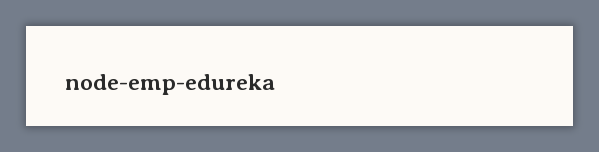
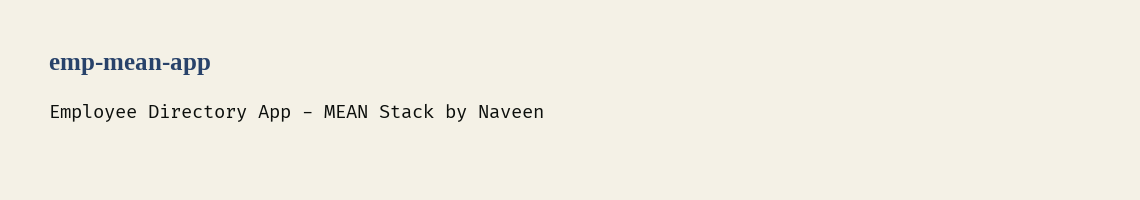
- node-emp-edureka
+ emp-mean-app
+ Employee Directory App - MEAN Stack by Naveen

